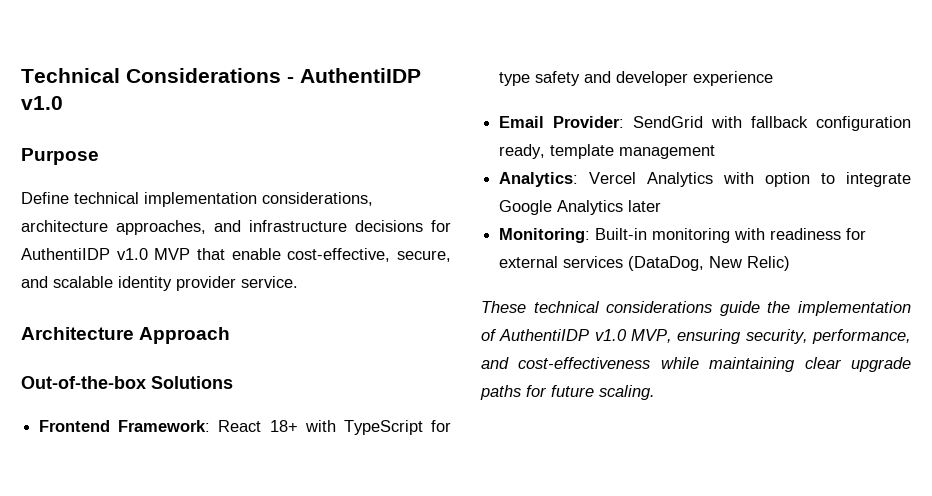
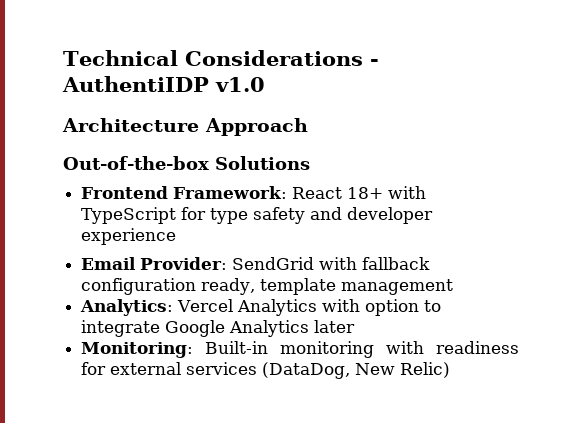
- Purpose
- Define technical implementation considerations, architecture approaches, and infrastructure decisions for AuthentiIDP v1.0 MVP that enable cost-effective, secure, and scalable identity provider service.
- These technical considerations guide the implementation of AuthentiIDP v1.0 MVP, ensuring security, performance, and cost-effectiveness while maintaining clear upgrade paths for future scaling.

